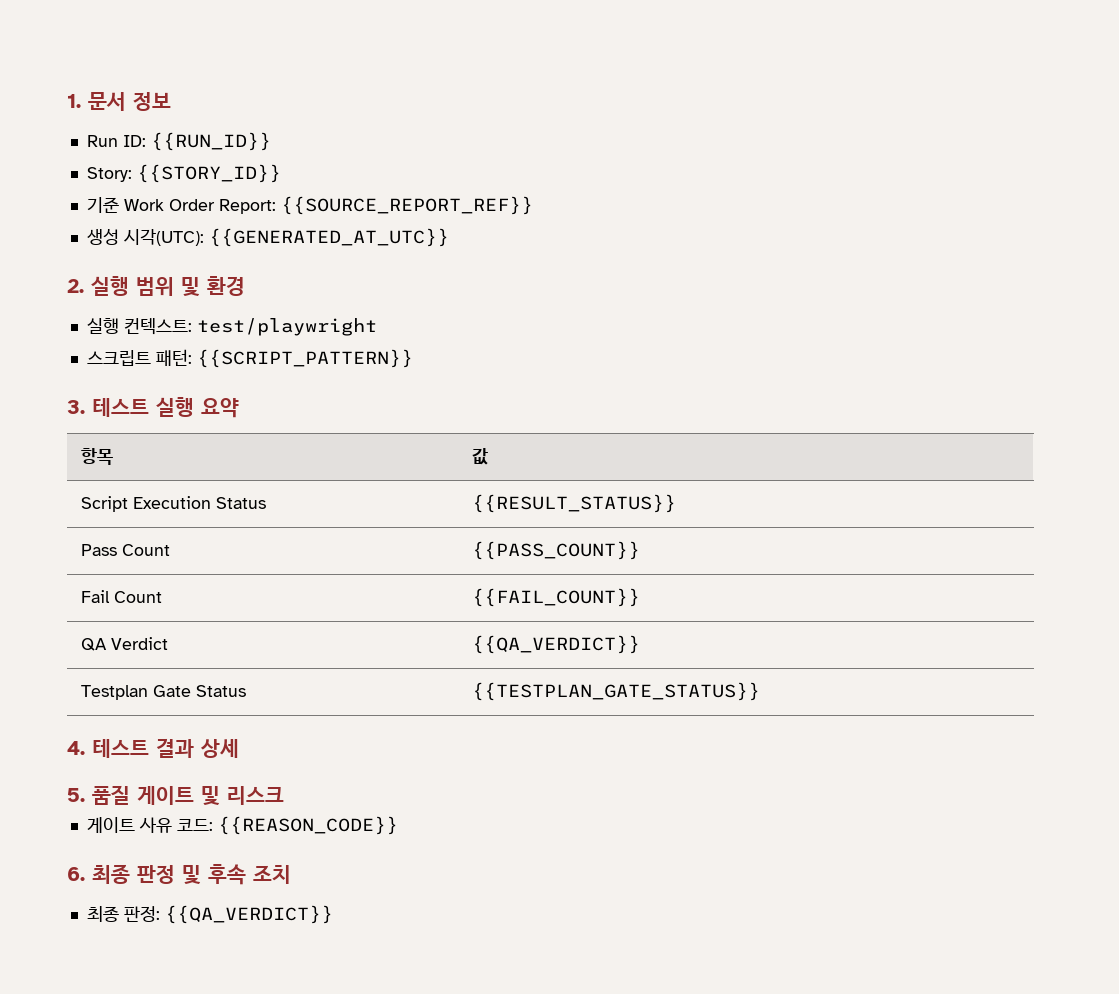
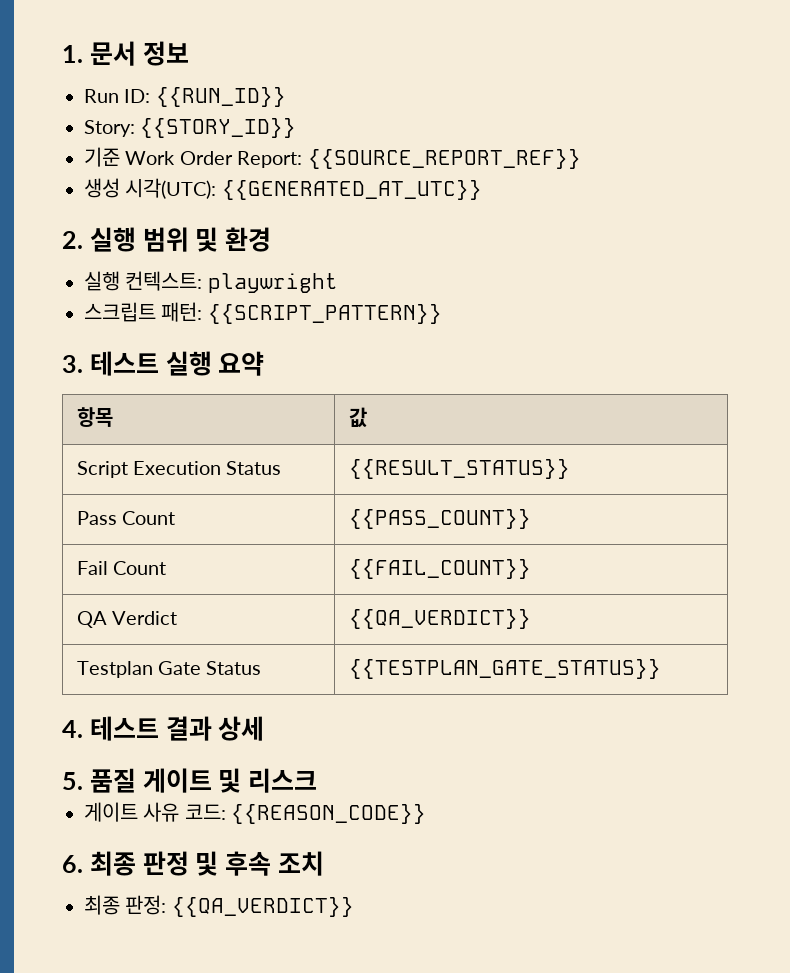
- 실행 컨텍스트: test/playwright
+ 실행 컨텍스트: playwright

